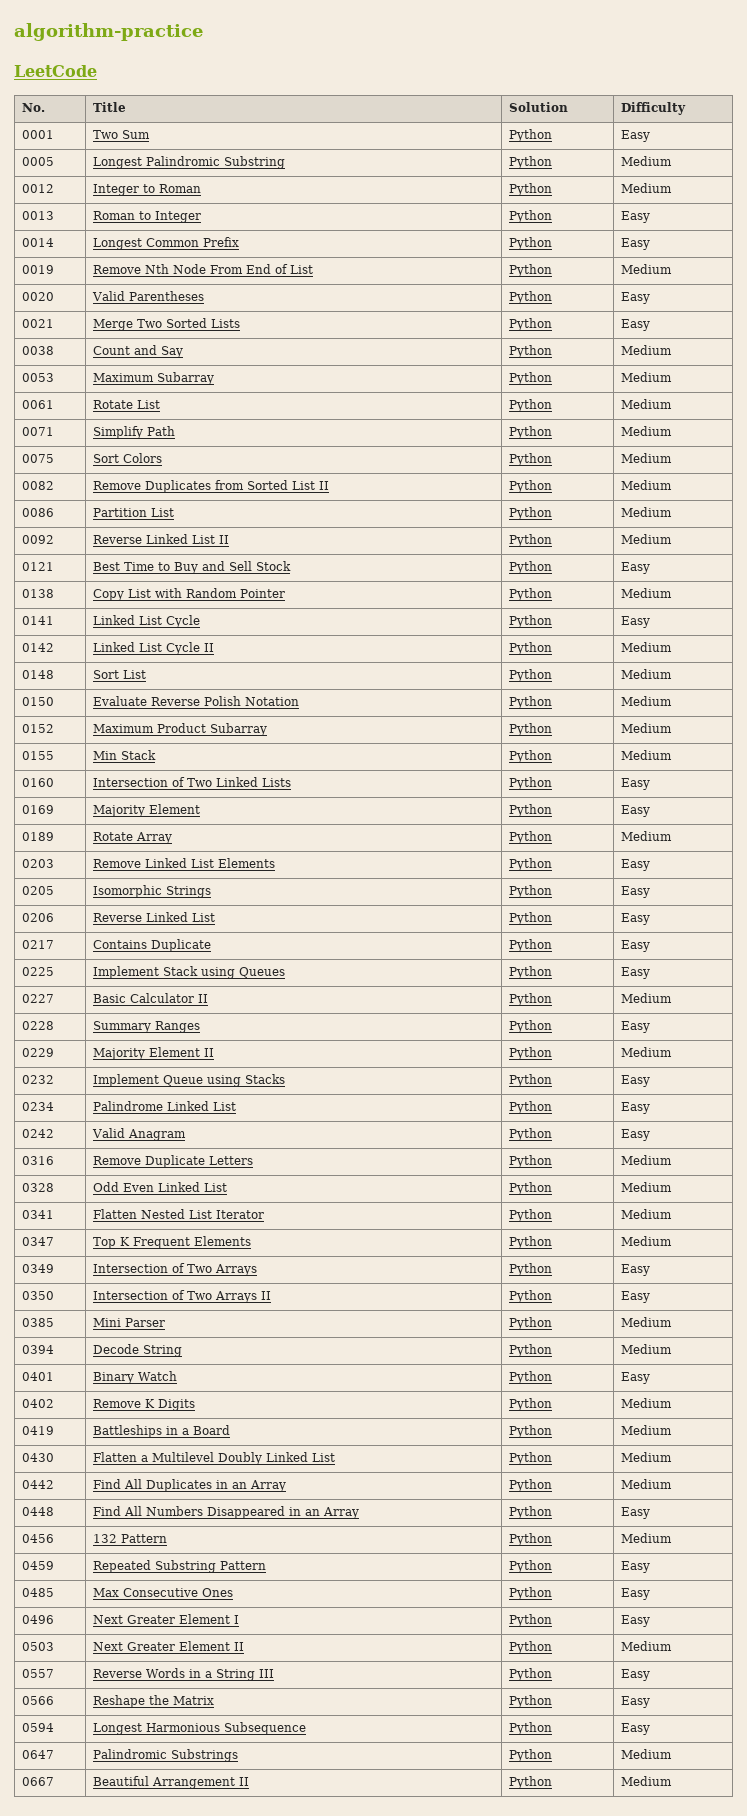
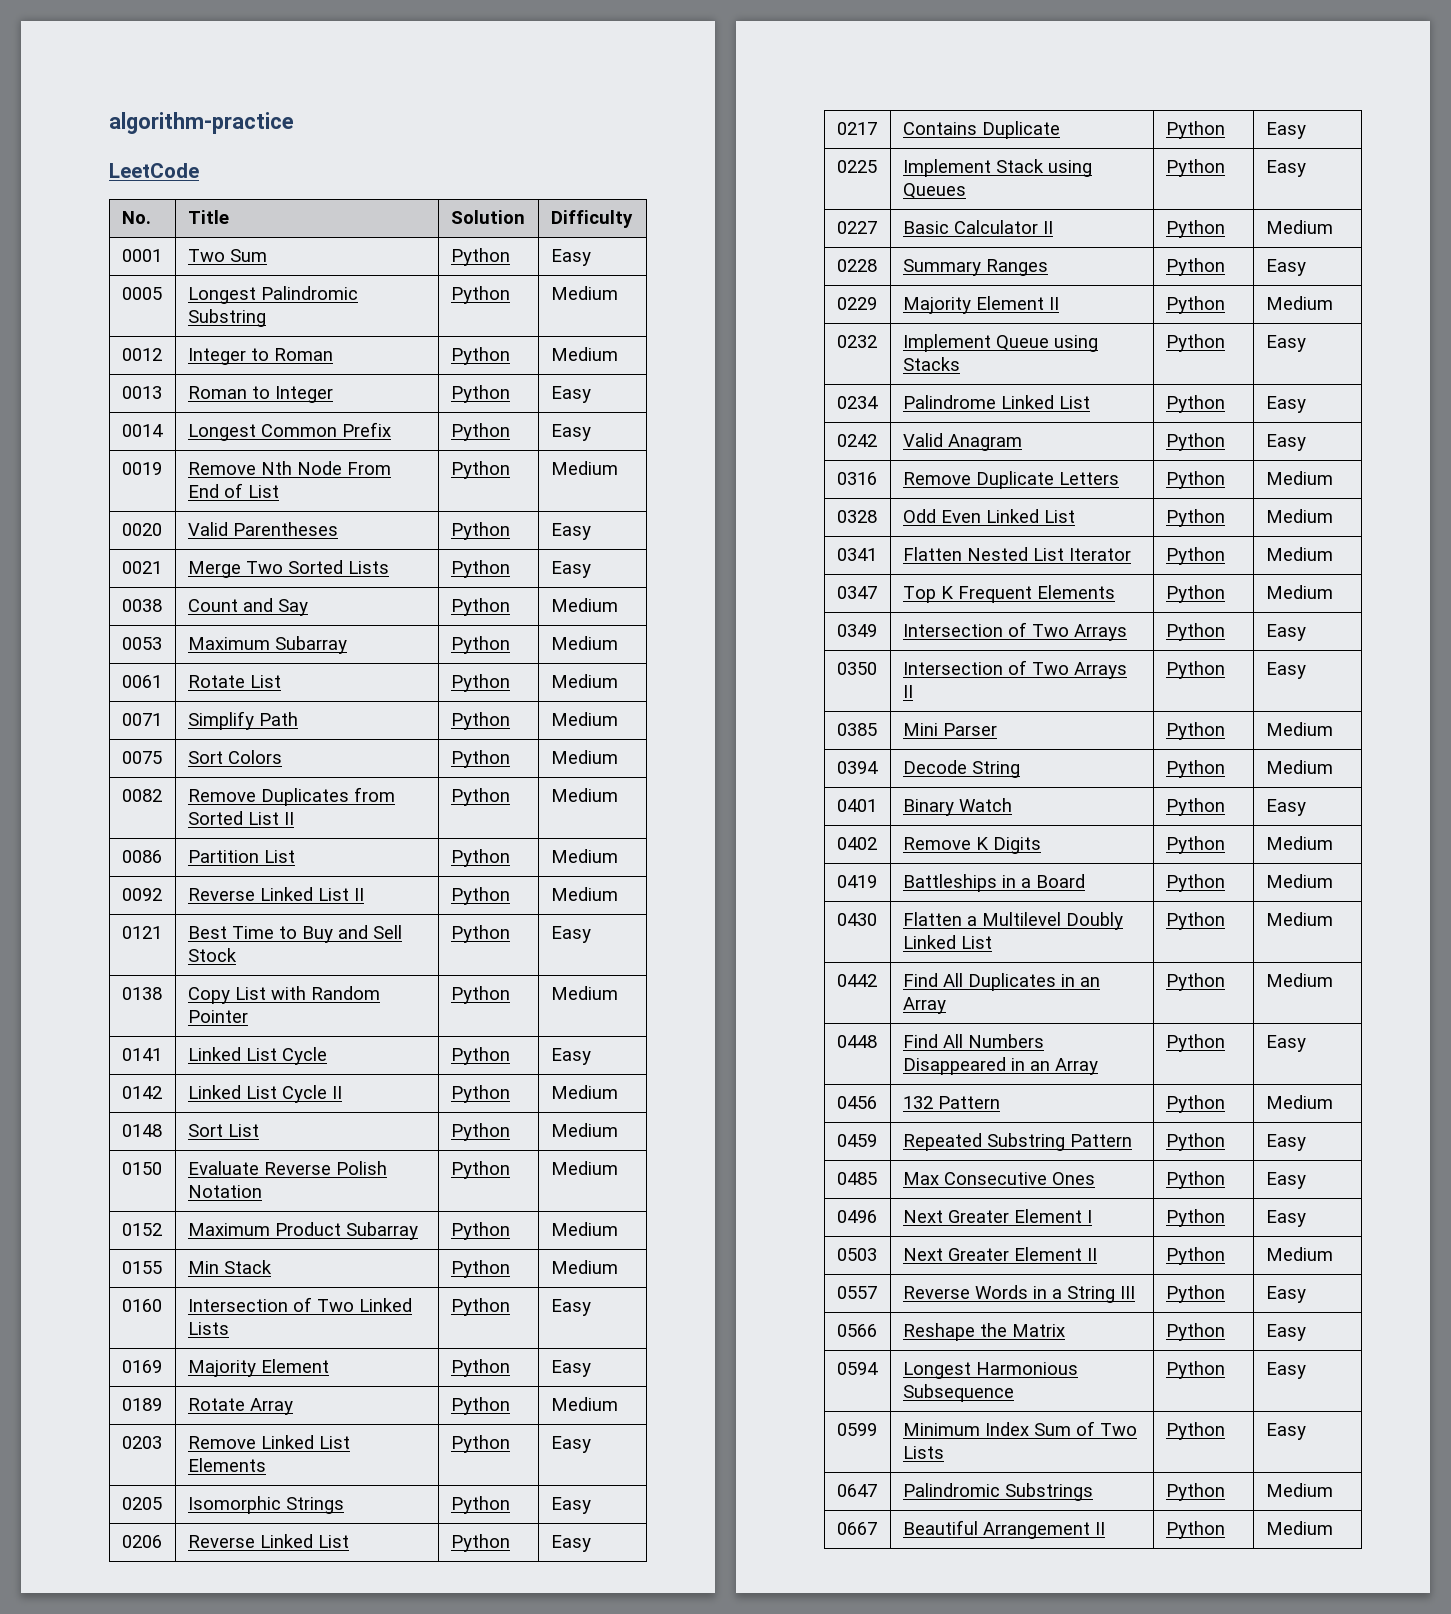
+ 0599 | Minimum Index Sum of Two Lists | Python | Easy

